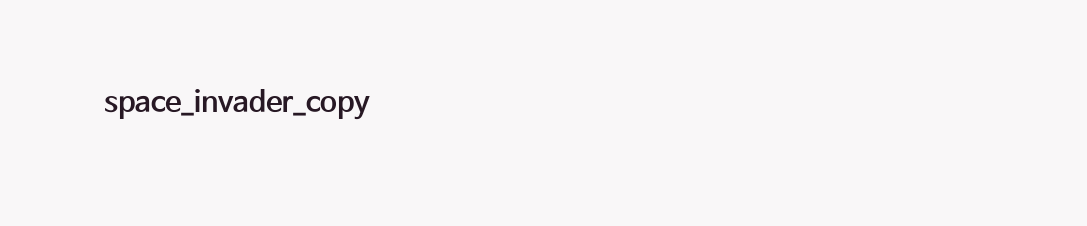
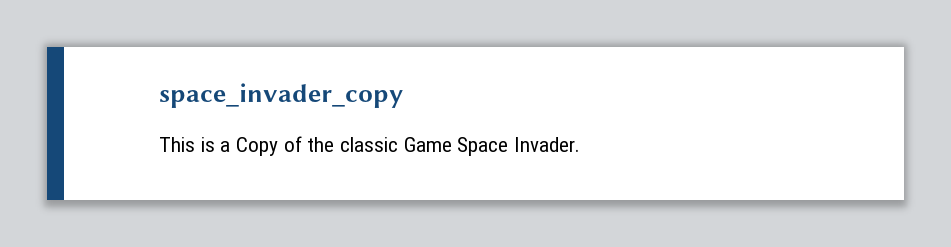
+ This is a Copy of the classic Game Space Invader.

